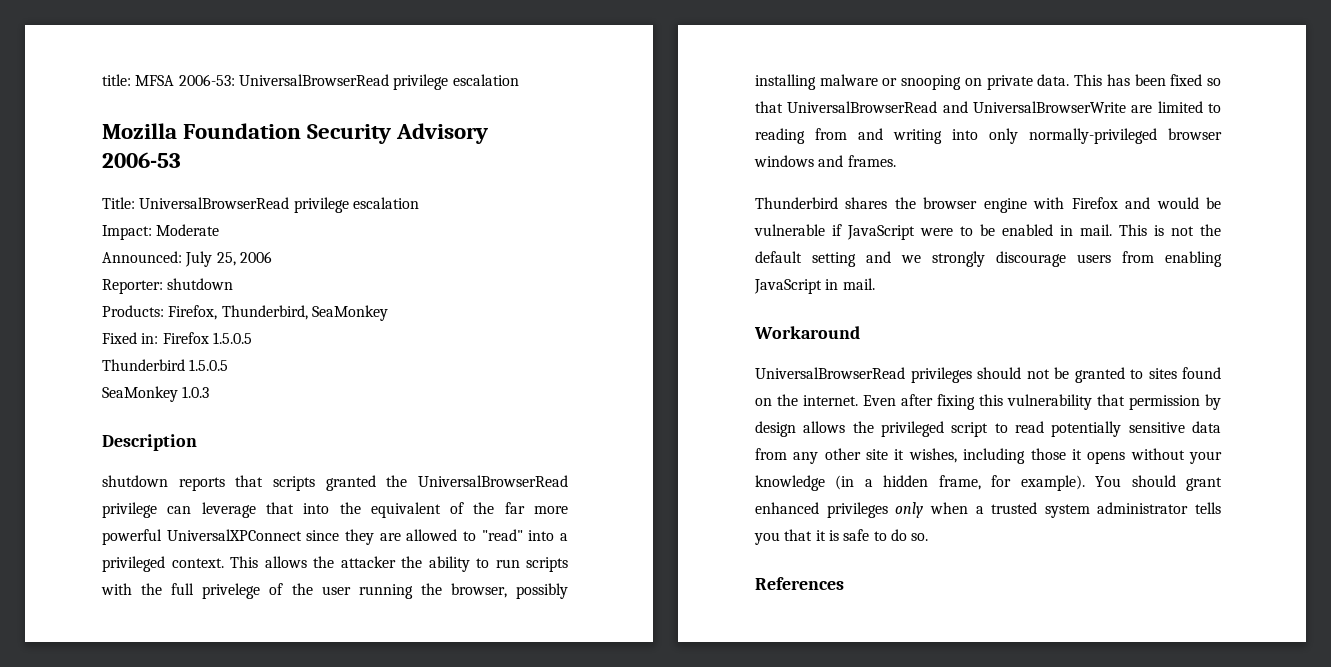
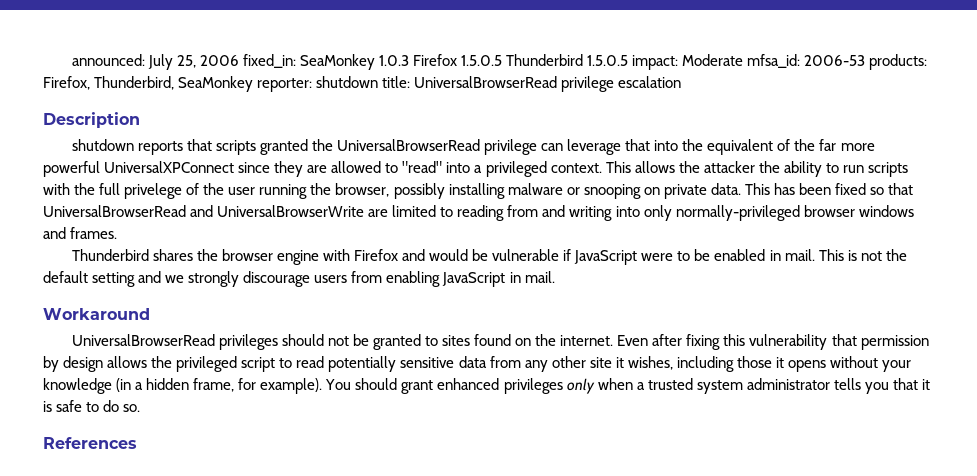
- title: MFSA 2006-53: UniversalBrowserRead privilege escalation
- Mozilla Foundation Security Advisory 2006-53
- Title: UniversalBrowserRead privilege escalation
- Impact: Moderate
- Announced: July 25, 2006
- Reporter: shutdown
- Products: Firefox, Thunderbird, SeaMonkey
- Fixed in: Firefox 1.5.0.5
- Thunderbird 1.5.0.5
- SeaMonkey 1.0.3
+ announced: July 25, 2006 fixed_in: SeaMonkey 1.0.3 Firefox 1.5.0.5 Thunderbird 1.5.0.5 impact: Moderate mfsa_id: 2006-53 products: Firefox, Thunderbird, SeaMonkey reporter: shutdown title: UniversalBrowserRead privilege escalation

